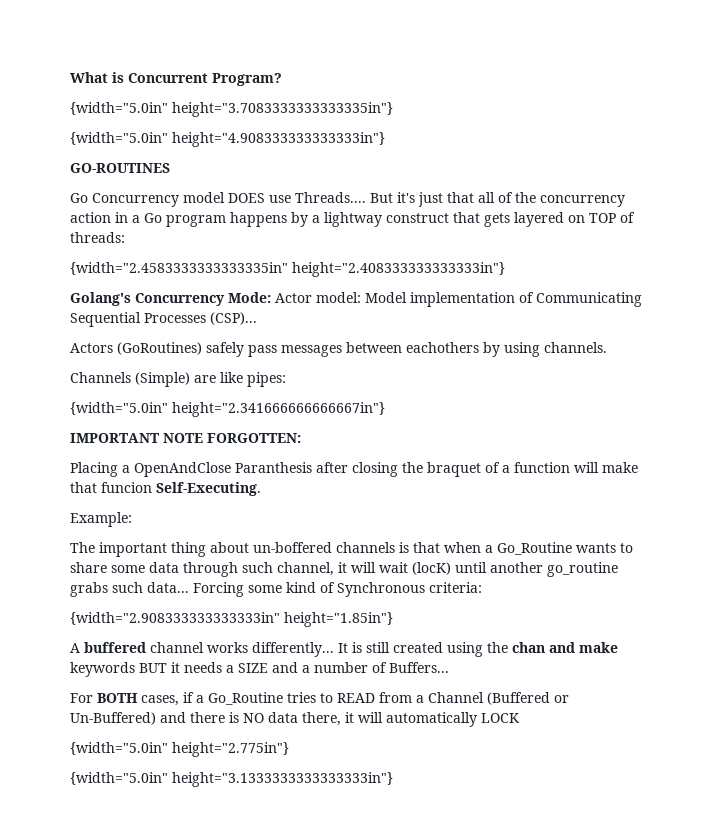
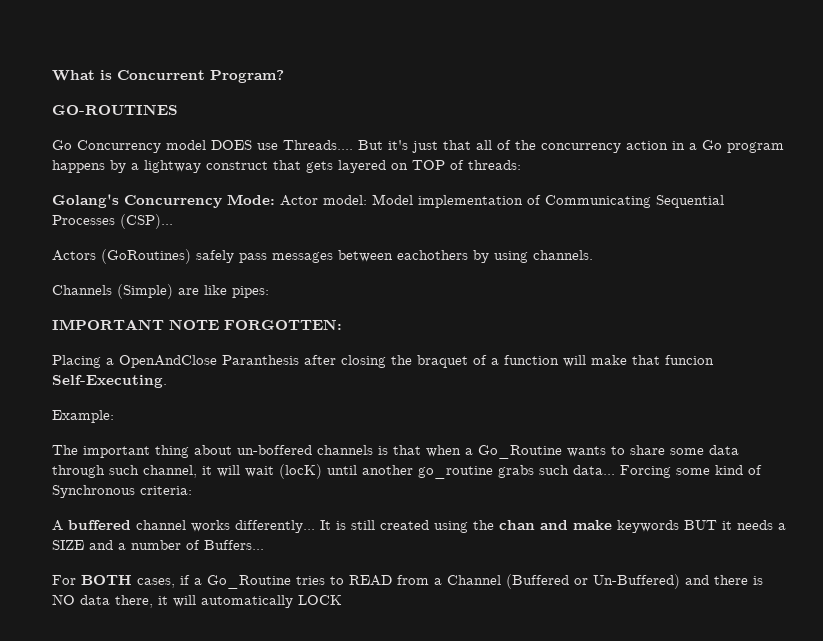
- {width="5.0in" height="3.7083333333333335in"}
- {width="5.0in" height="4.908333333333333in"}
- {width="2.4583333333333335in" height="2.408333333333333in"}
- {width="5.0in" height="2.341666666666667in"}
- {width="2.908333333333333in" height="1.85in"}
- {width="5.0in" height="2.775in"}
- {width="5.0in" height="3.1333333333333333in"}

